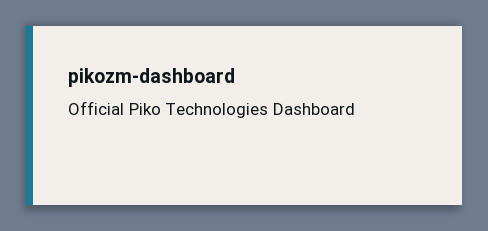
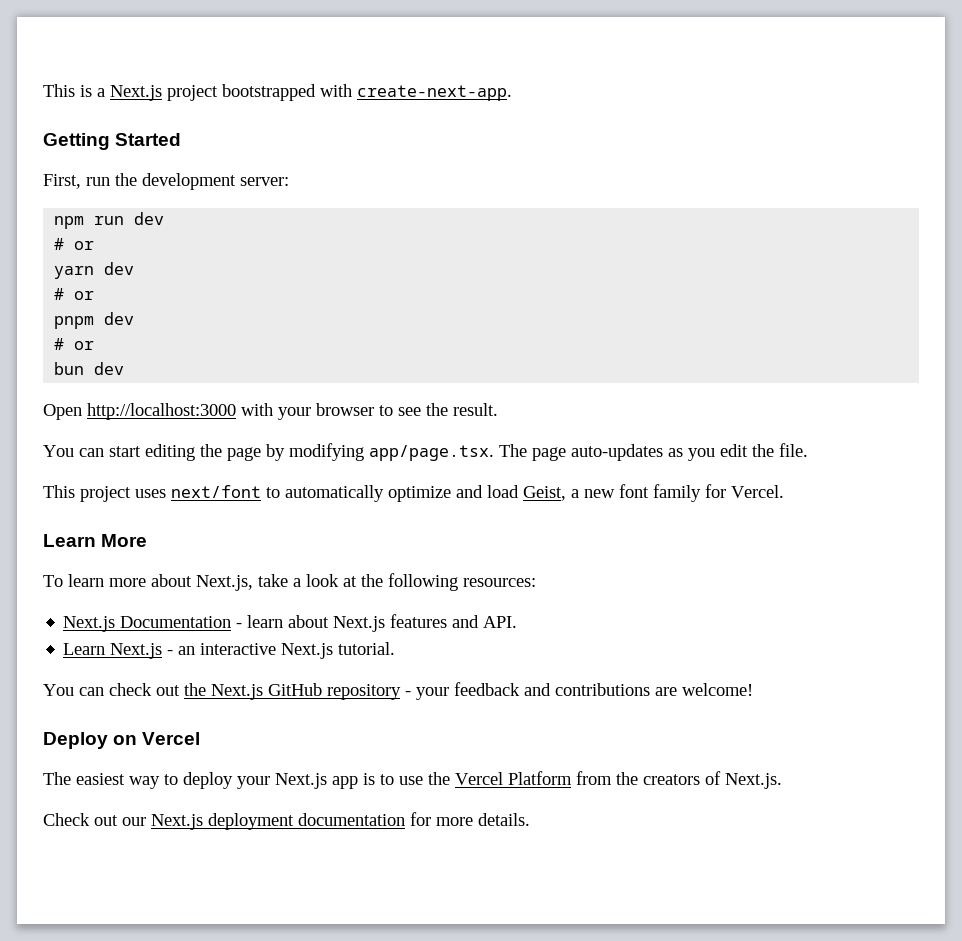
- pikozm-dashboard
- Official Piko Technologies Dashboard
+ This is a Next.js project bootstrapped with create-next-app.
+ Getting Started
+ First, run the development server:
+ npm run dev
+ # or
+ yarn dev
+ # or
+ pnpm dev
+ # or
+ bun dev
+ Open http://localhost:3000 with your browser to see the result.
+ You can start editing the page by modifying app/page.tsx. The page auto-updates as you edit the file.
+ This project uses next/font to automatically optimize and load Geist, a new font family for Vercel.
+ Learn More
+ To learn more about Next.js, take a look at the following resources:
+ Next.js Documentation - learn about Next.js features and API.
+ Learn Next.js - an interactive Next.js tutorial.
+ You can check out the Next.js GitHub repository - your feedback and contributions are welcome!
+ Deploy on Vercel
+ The easiest way to deploy your Next.js app is to use the Vercel Platform from the creators of Next.js.
+ Check out our Next.js deployment documentation for more details.

